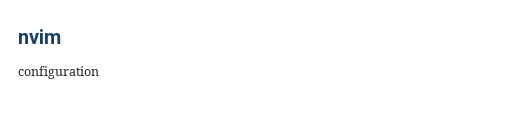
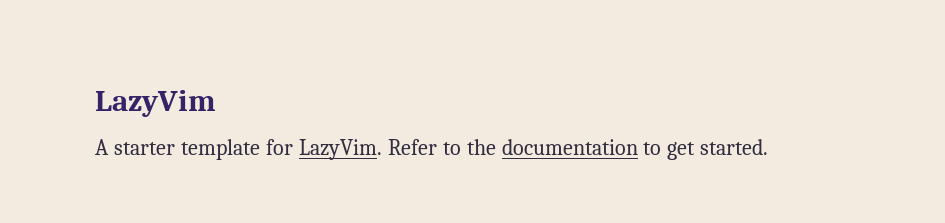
- nvim
- configuration
+ LazyVim
+ A starter template for LazyVim. Refer to the documentation to get started.

